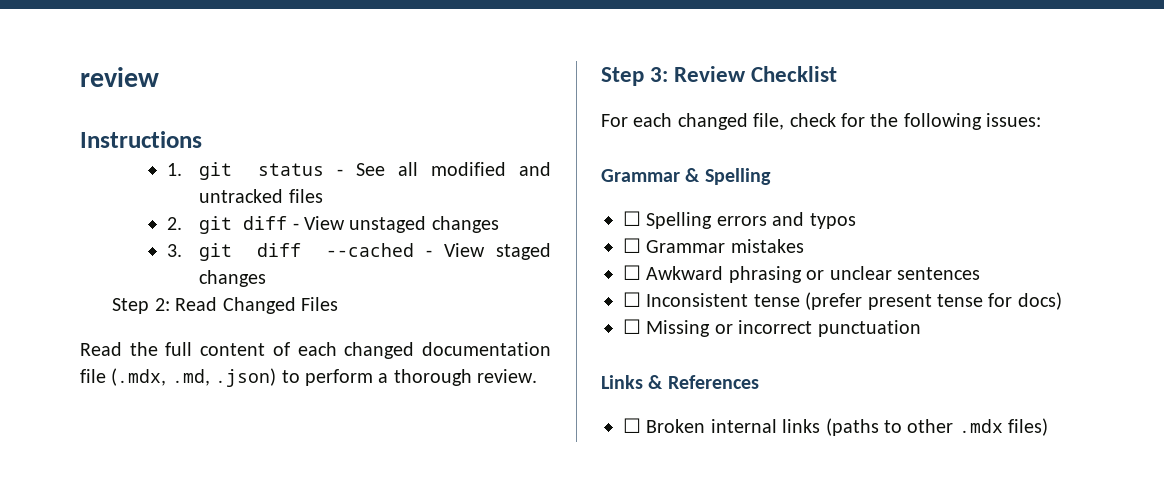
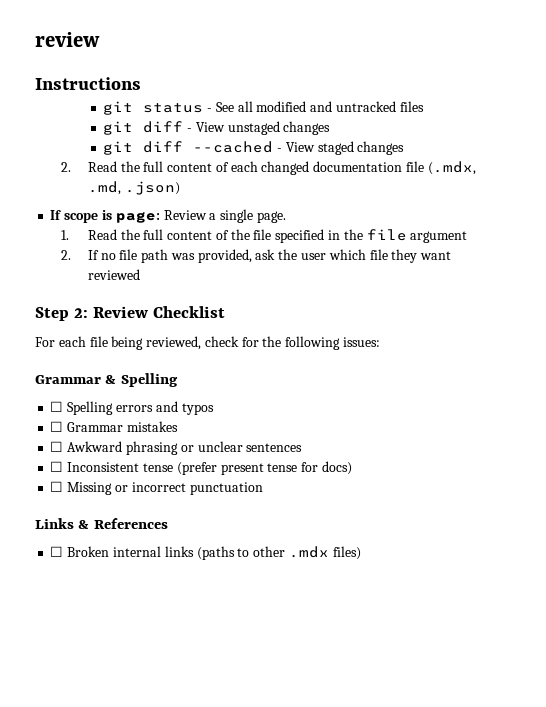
- 1. git status - See all modified and untracked files
+ git status - See all modified and untracked files
- 2. git diff - View unstaged changes
+ git diff - View unstaged changes
- 3. git diff --cached - View staged changes
+ git diff --cached - View staged changes
- Step 2: Read Changed Files
- Read the full content of each changed documentation file (.mdx, .md, .json) to perform a thorough review.
- Step 3: Review Checklist
+ 2. Read the full content of each changed documentation file (.mdx, .md, .json)
+ If scope is page: Review a single page.
+ 1. Read the full content of the file specified in the file argument
+ 2. If no file path was provided, ask the user which file they want reviewed
+ Step 2: Review Checklist
- For each changed file, check for the following issues:
+ For each file being reviewed, check for the following issues:

